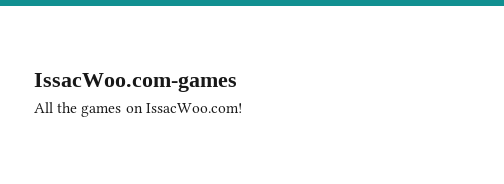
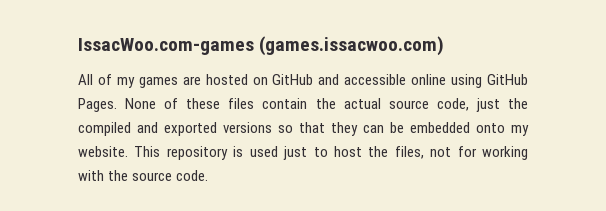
- IssacWoo.com-games
+ IssacWoo.com-games (games.issacwoo.com)
- All the games on IssacWoo.com!
+ All of my games are hosted on GitHub and accessible online using GitHub Pages. None of these files contain the actual source code, just the compiled and exported versions so that they can be embedded onto my website. This repository is used just to host the files, not for working with the source code.

